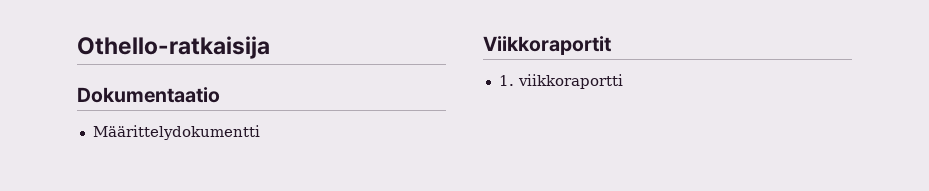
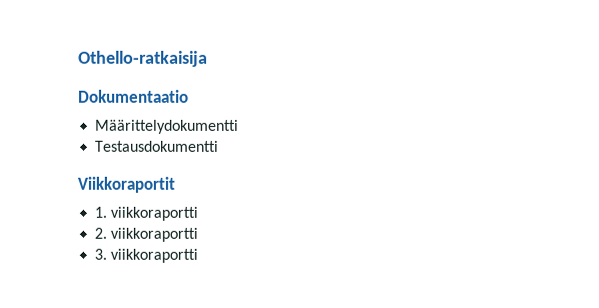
+ Testausdokumentti
+ 2. viikkoraportti
+ 3. viikkoraportti

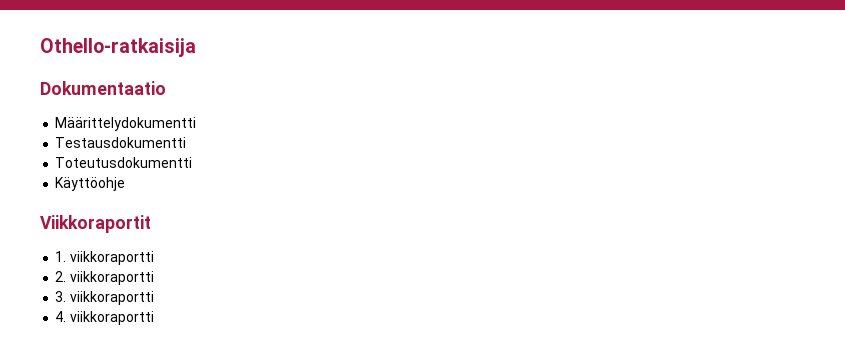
+ Toteutusdokumentti
+ Käyttöohje
+ 4. viikkoraportti

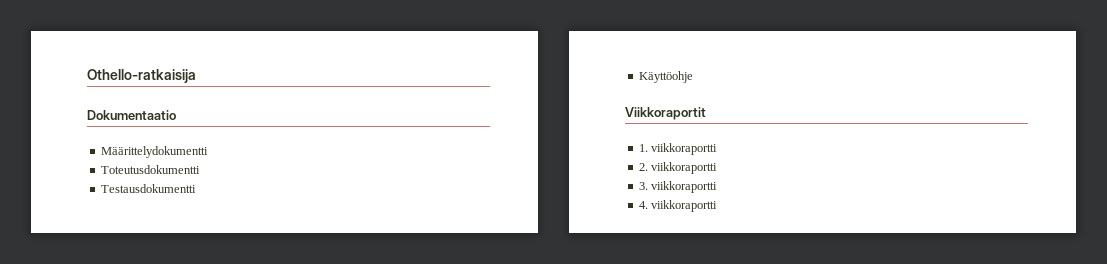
+ Toteutusdokumentti
- Toteutusdokumentti

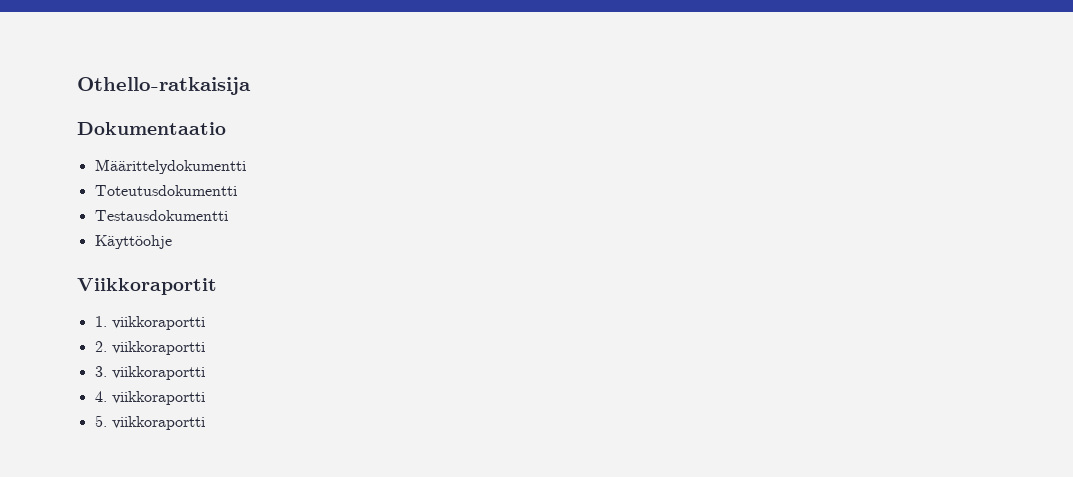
+ 5. viikkoraportti

